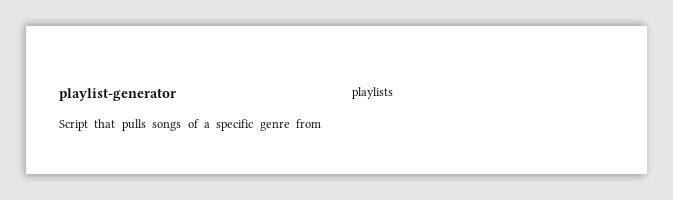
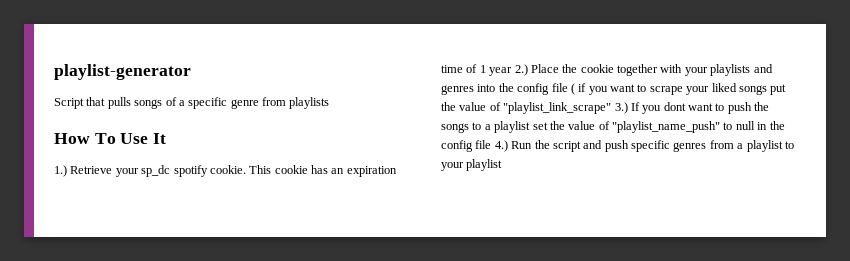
+ How To Use It
+ 1.) Retrieve your sp_dc spotify cookie. This cookie has an expiration time of 1 year 2.) Place the cookie together with your playlists and genres into the config file ( if you want to scrape your liked songs put the value of "playlist_link_scrape" 3.) If you dont want to push the songs to a playlist set the value of "playlist_name_push" to null in the config file 4.) Run the script and push specific genres from a playlist to your playlist

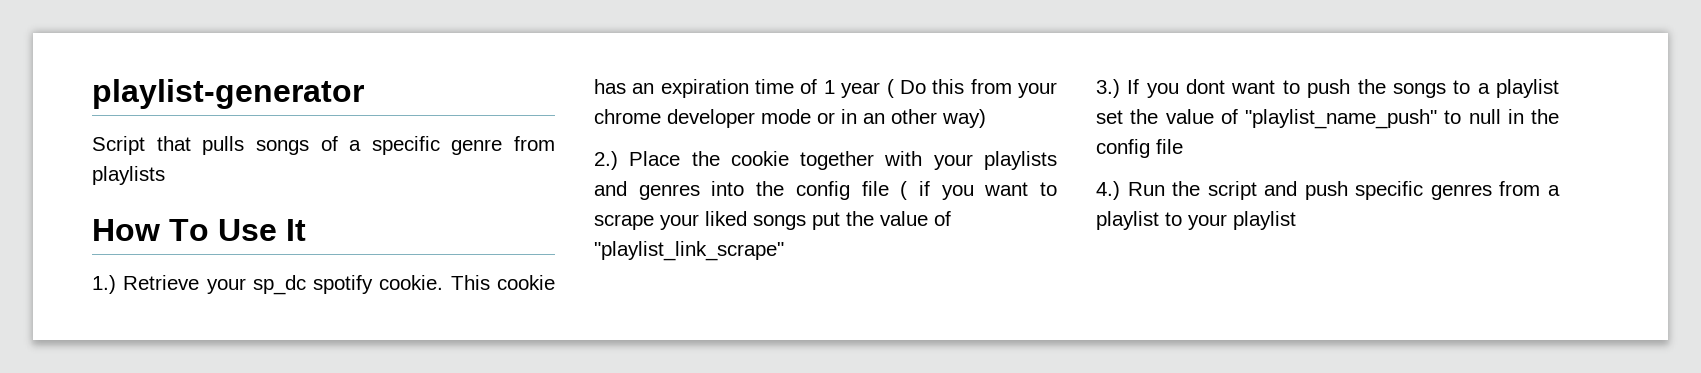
- This cookie has an expiration time of 1 year 2.) Place the cookie together with your playlists and genres into the config file ( if you want to scrape your liked songs put the value of "playlist_link_scrape" 3.) If you dont want to push the songs to a playlist set the value of "playlist_name_push" to null in the config file 4.) Run the script and push specific genres from a playlist to your playlist
+ This cookie has an expiration time of 1 year ( Do this from your chrome developer mode or in an other way)
+ 2.) Place the cookie together with your playlists and genres into the config file ( if you want to scrape your liked songs put the value of "playlist_link_scrape"
+ 3.) If you dont want to push the songs to a playlist set the value of "playlist_name_push" to null in the config file
+ 4.) Run the script and push specific genres from a playlist to your playlist

